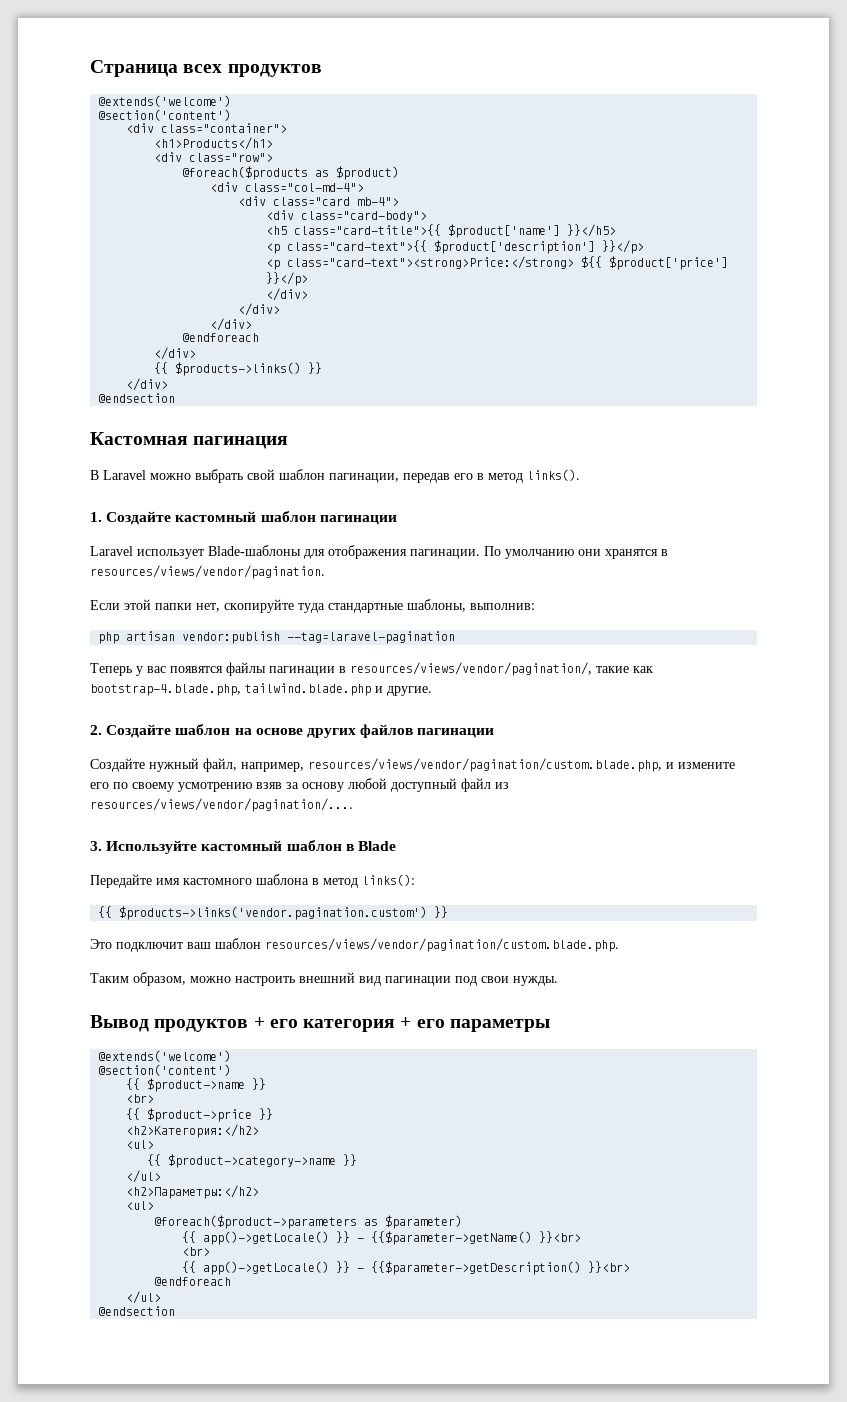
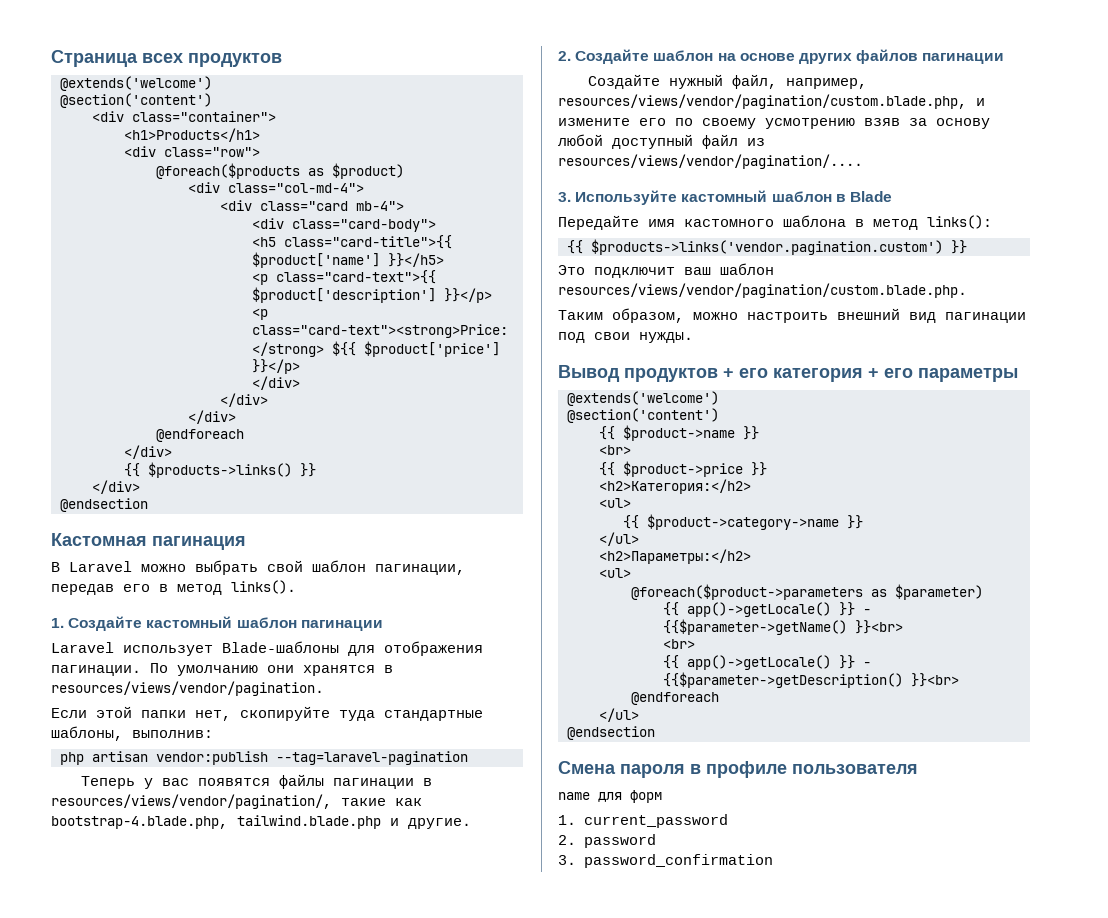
+ Смена пароля в профиле пользователя
+ name для форм
+ 1. current_password
+ 2. password
+ 3. password_confirmation

